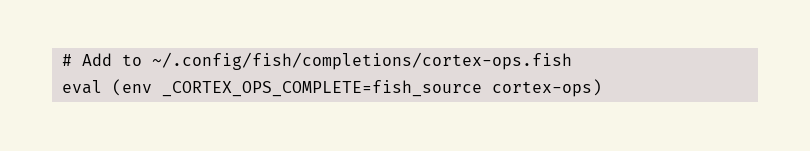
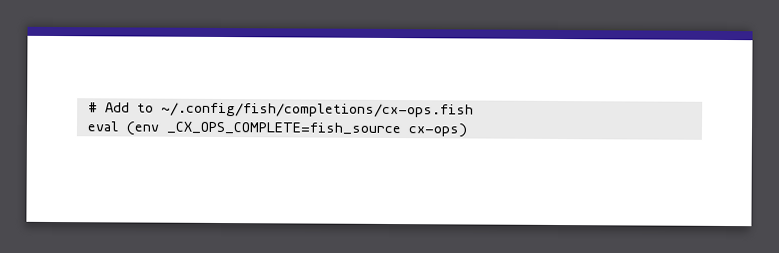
- # Add to ~/.config/fish/completions/cortex-ops.fish
+ # Add to ~/.config/fish/completions/cx-ops.fish
- eval (env _CORTEX_OPS_COMPLETE=fish_source cortex-ops)
+ eval (env _CX_OPS_COMPLETE=fish_source cx-ops)

